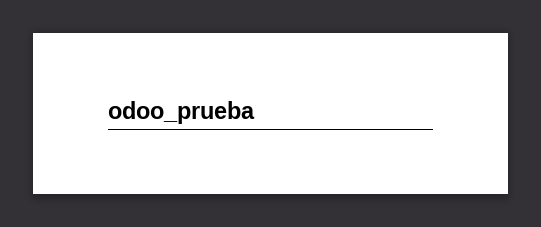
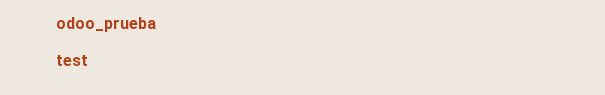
+ test

